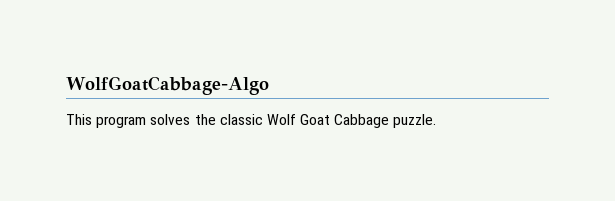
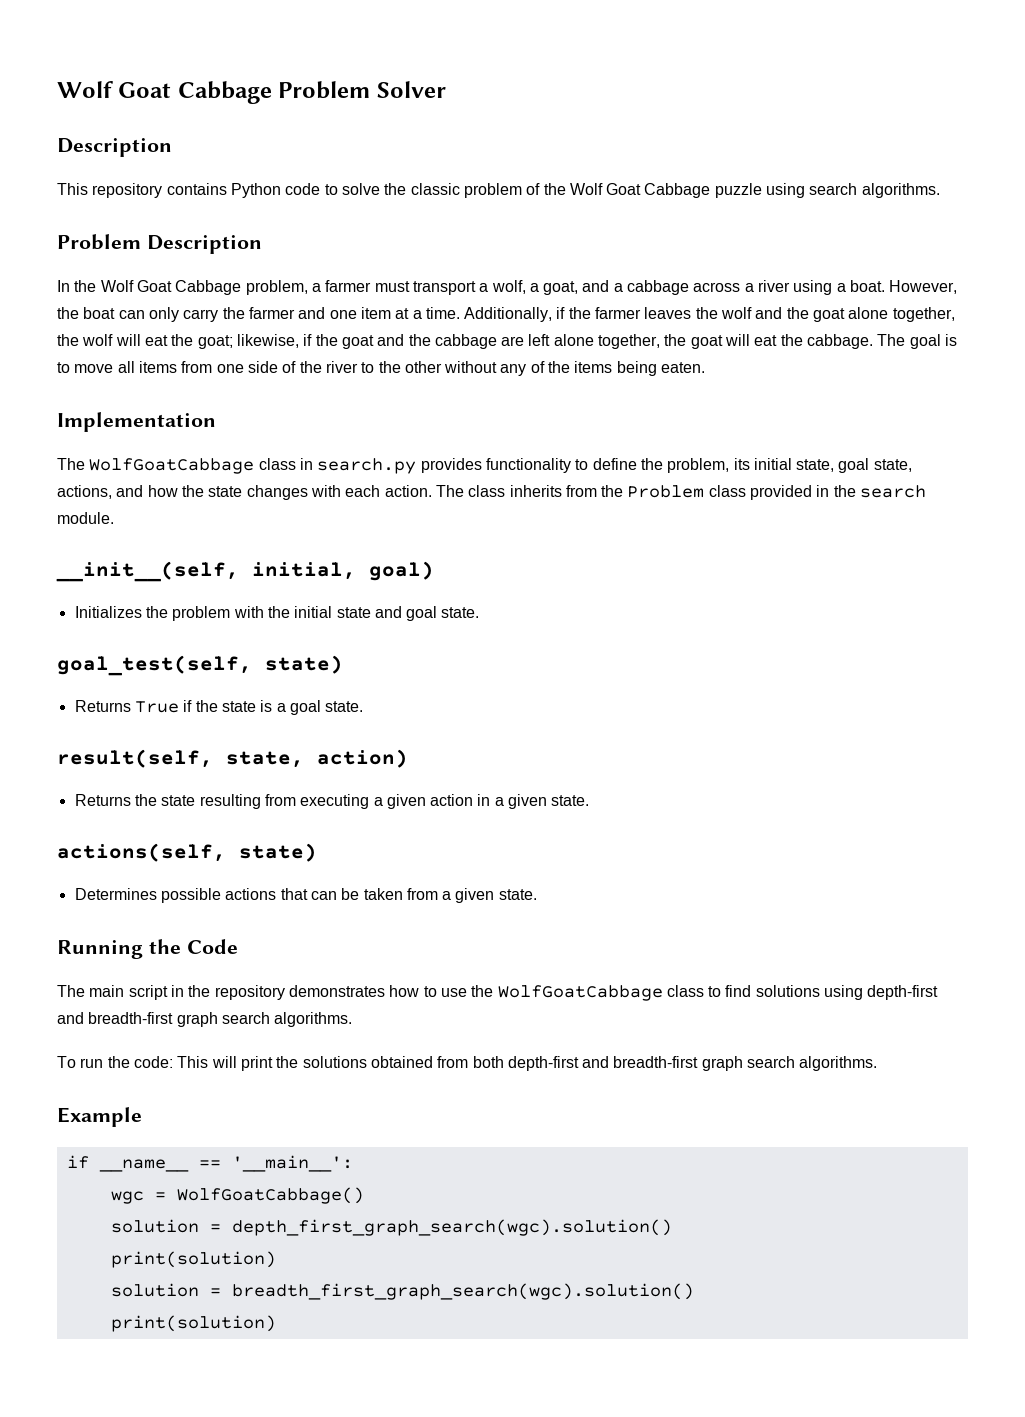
- WolfGoatCabbage-Algo
- This program solves the classic Wolf Goat Cabbage puzzle.
+ Wolf Goat Cabbage Problem Solver
+ Description
+ This repository contains Python code to solve the classic problem of the Wolf Goat Cabbage puzzle using search algorithms.
+ Problem Description
+ In the Wolf Goat Cabbage problem, a farmer must transport a wolf, a goat, and a cabbage across a river using a boat. However, the boat can only carry the farmer and one item at a time. Additionally, if the farmer leaves the wolf and the goat alone together, the wolf will eat the goat; likewise, if the goat and the cabbage are left alone together, the goat will eat the cabbage. The goal is to move all items from one side of the river to the other without any of the items being eaten.
+ Implementation
+ The WolfGoatCabbage class in search.py provides functionality to define the problem, its initial state, goal state, actions, and how the state changes with each action. The class inherits from the Problem class provided in the search module.
+ __init__(self, initial, goal)
+ Initializes the problem with the initial state and goal state.
+ goal_test(self, state)
+ Returns True if the state is a goal state.
+ result(self, state, action)
+ Returns the state resulting from executing a given action in a given state.
+ actions(self, state)
+ Determines possible actions that can be taken from a given state.
+ Running the Code
+ The main script in the repository demonstrates how to use the WolfGoatCabbage class to find solutions using depth-first and breadth-first graph search algorithms.
+ To run the code: This will print the solutions obtained from both depth-first and breadth-first graph search algorithms.
+ Example
+ if __name__ == '__main__':
+ wgc = WolfGoatCabbage()
+ solution = depth_first_graph_search(wgc).solution()
+ print(solution)
+ solution = breadth_first_graph_search(wgc).solution()
+ print(solution)

